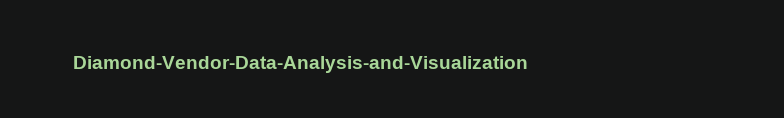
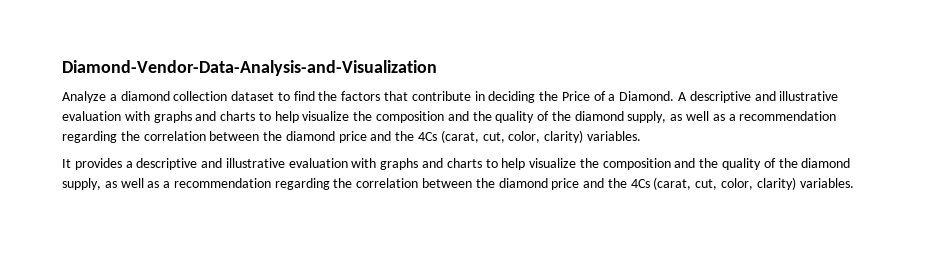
+ Analyze a diamond collection dataset to find the factors that contribute in deciding the Price of a Diamond. A descriptive and illustrative evaluation with graphs and charts to help visualize the composition and the quality of the diamond supply, as well as a recommendation regarding the correlation between the diamond price and the 4Cs (carat, cut, color, clarity) variables.
+ It provides a descriptive and illustrative evaluation with graphs and charts to help visualize the composition and the quality of the diamond supply, as well as a recommendation regarding the correlation between the diamond price and the 4Cs (carat, cut, color, clarity) variables.

